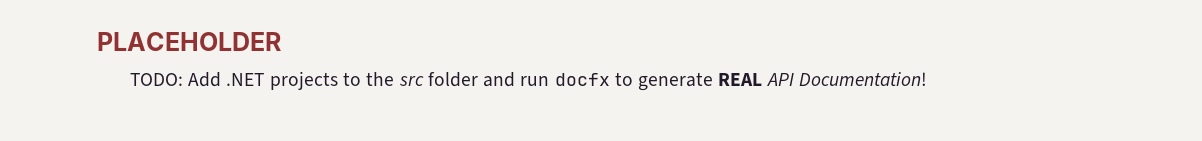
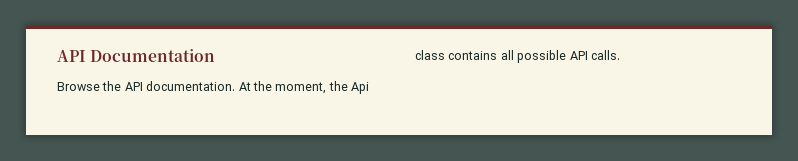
- PLACEHOLDER
- TODO: Add .NET projects to the src folder and run docfx to generate REAL API Documentation!
+ API Documentation
+ Browse the API documentation. At the moment, the Api class contains all possible API calls.

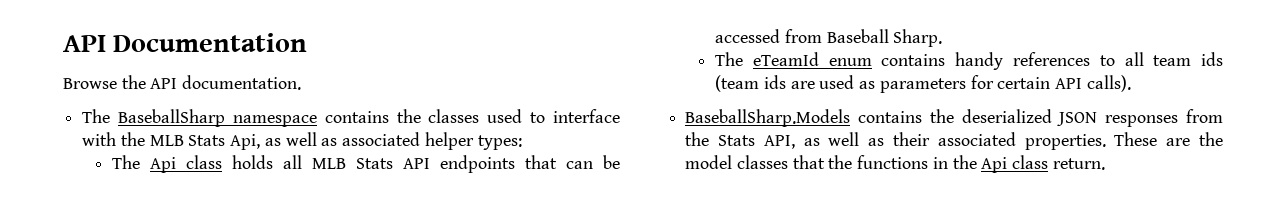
- Browse the API documentation. At the moment, the Api class contains all possible API calls.
+ Browse the API documentation.
+ The BaseballSharp namespace contains the classes used to interface with the MLB Stats Api, as well as associated helper types:
+ The Api class holds all MLB Stats API endpoints that can be accessed from Baseball Sharp.
+ The eTeamId enum contains handy references to all team ids (team ids are used as parameters for certain API calls).
+ BaseballSharp.Models contains the deserialized JSON responses from the Stats API, as well as their associated properties. These are the model classes that the functions in the Api class return.

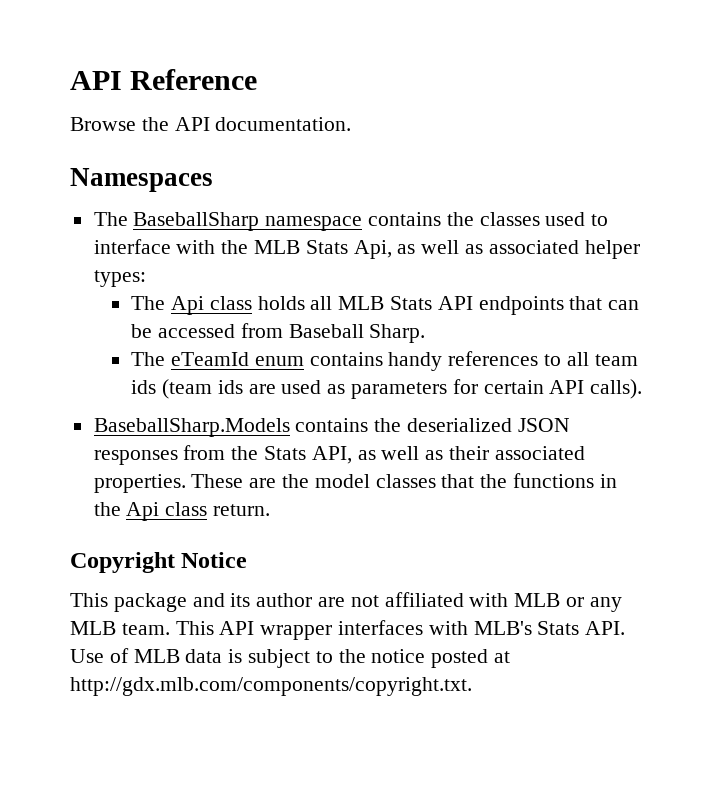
- API Documentation
+ API Reference
+ Namespaces
+ Copyright Notice
+ This package and its author are not affiliated with MLB or any MLB team. This API wrapper interfaces with MLB's Stats API. Use of MLB data is subject to the notice posted at http://gdx.mlb.com/components/copyright.txt.

